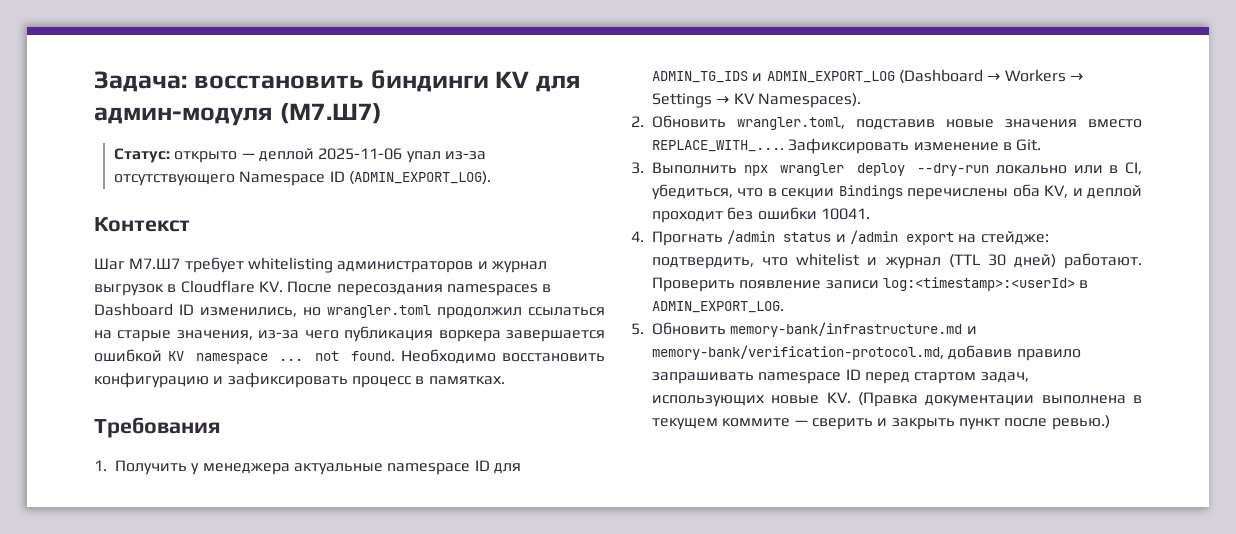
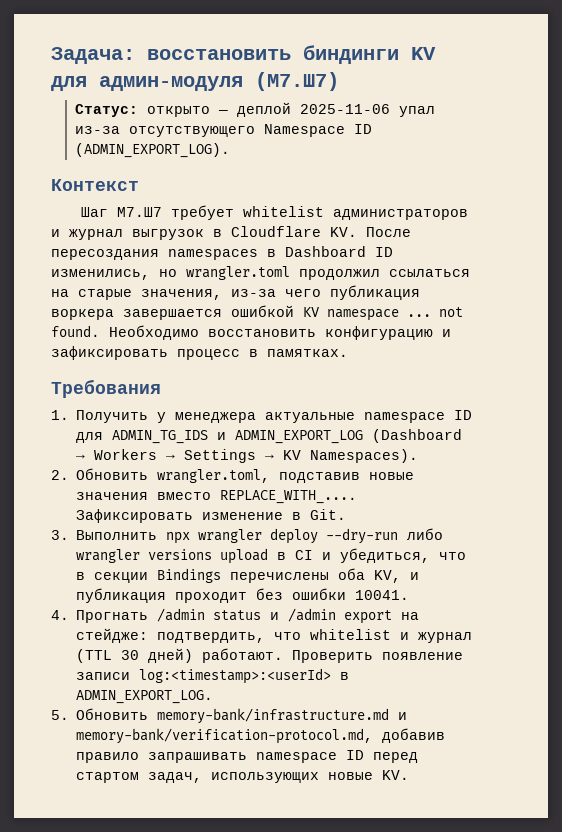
- Шаг М7.Ш7 требует whitelisting администраторов и журнал выгрузок в Cloudflare KV. После пересоздания namespaces в Dashboard ID изменились, но wrangler.toml продолжил ссылаться на старые значения, из-за чего публикация воркера завершается ошибкой KV namespace ... not found.
+ Шаг М7.Ш7 требует whitelist администраторов и журнал выгрузок в Cloudflare KV. После пересоздания namespaces в Dashboard ID изменились, но wrangler.toml продолжил ссылаться на старые значения, из-за чего публикация воркера завершается ошибкой KV namespace ... not found.
- 3. Выполнить npx wrangler deploy --dry-run локально или в CI, убедиться, что в секции Bindings перечислены оба KV, и деплой проходит без ошибки 10041.
+ 3. Выполнить npx wrangler deploy --dry-run либо wrangler versions upload в CI и убедиться, что в секции Bindings перечислены оба KV, и публикация проходит без ошибки 10041.
- 5. Обновить memory-bank/infrastructure.md и memory-bank/verification-protocol.md, добавив правило запрашивать namespace ID перед стартом задач, использующих новые KV. (Правка документации выполнена в текущем коммите — сверить и закрыть пункт после ревью.)
+ 5. Обновить memory-bank/infrastructure.md и memory-bank/verification-protocol.md, добавив правило запрашивать namespace ID перед стартом задач, использующих новые KV.

